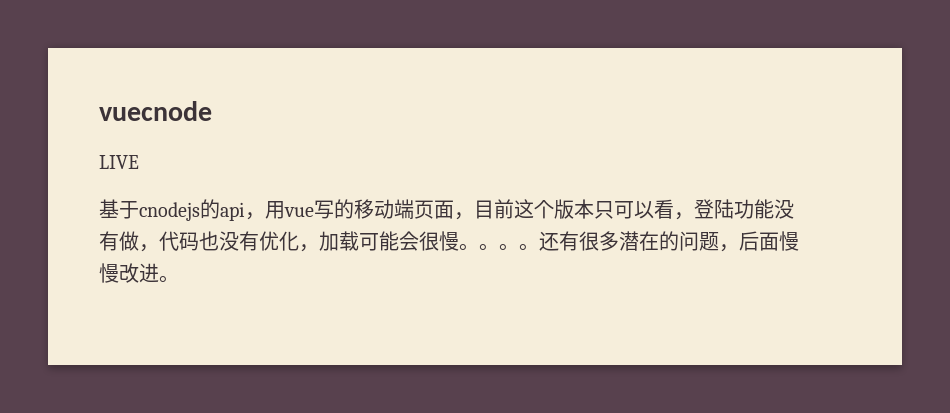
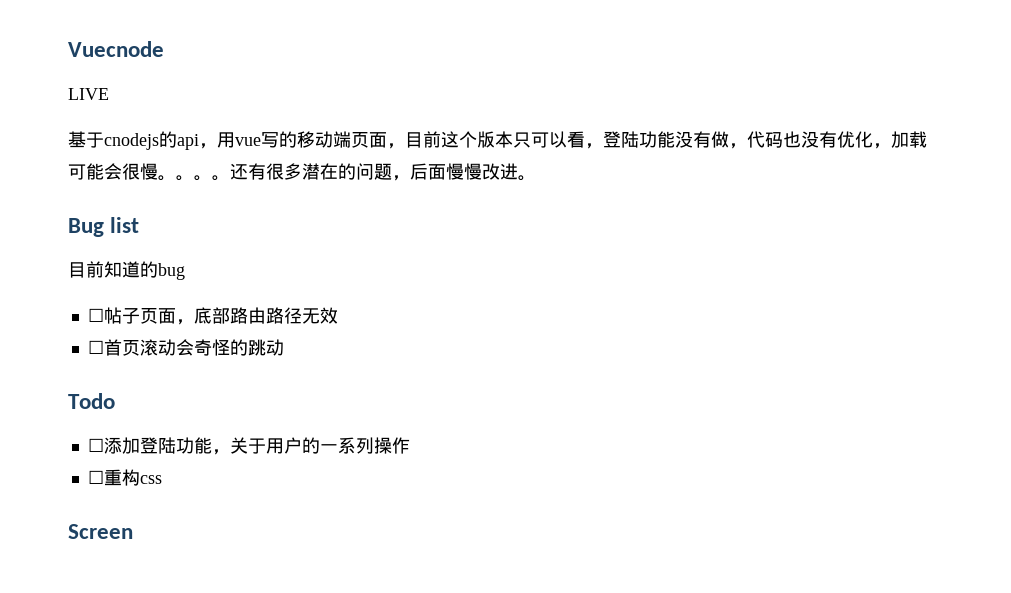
- vuecnode
+ Vuecnode
+ Bug list
+ 目前知道的bug
+ ☐帖子页面，底部路由路径无效
+ ☐首页滚动会奇怪的跳动
+ Todo
+ ☐添加登陆功能，关于用户的一系列操作
+ ☐重构css
+ Screen

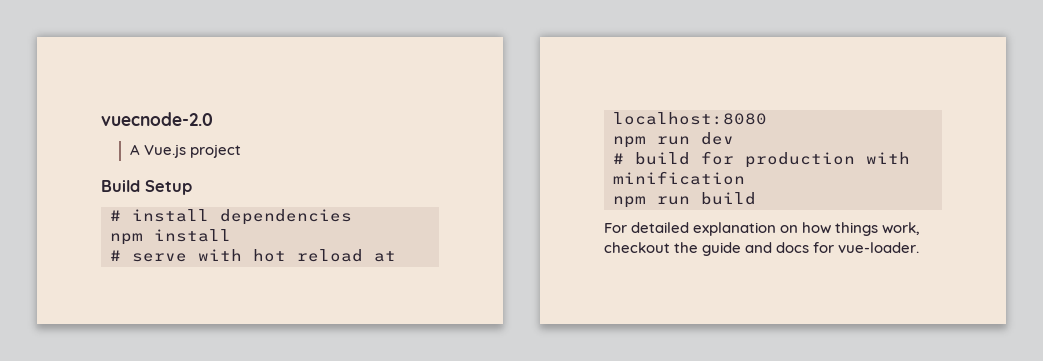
- Vuecnode
- LIVE
- 基于cnodejs的api，用vue写的移动端页面，目前这个版本只可以看，登陆功能没有做，代码也没有优化，加载可能会很慢。。。。还有很多潜在的问题，后面慢慢改进。
- Bug list
- 目前知道的bug
- ☐帖子页面，底部路由路径无效
- ☐首页滚动会奇怪的跳动
- Todo
- ☐添加登陆功能，关于用户的一系列操作
- ☐重构css
- Screen
+ vuecnode-2.0
+ A Vue.js project
+ Build Setup
+ # install dependencies
+ npm install
+ # serve with hot reload at localhost:8080
+ npm run dev
+ # build for production with minification
+ npm run build
+ For detailed explanation on how things work, checkout the guide and docs for vue-loader.

